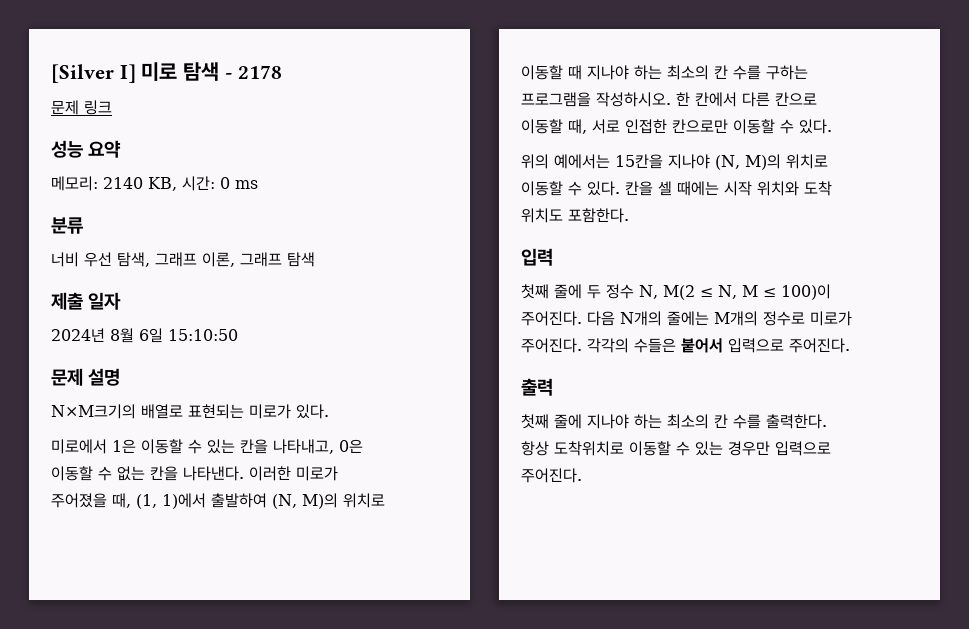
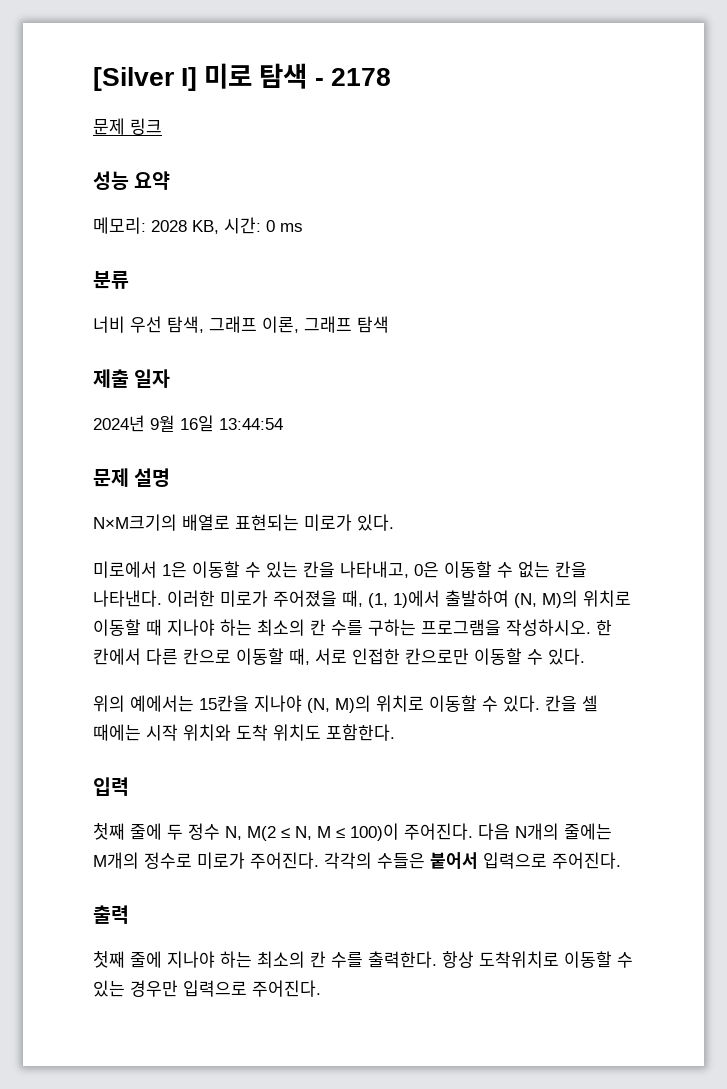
- 메모리: 2140 KB, 시간: 0 ms
+ 메모리: 2028 KB, 시간: 0 ms
- 2024년 8월 6일 15:10:50
+ 2024년 9월 16일 13:44:54

